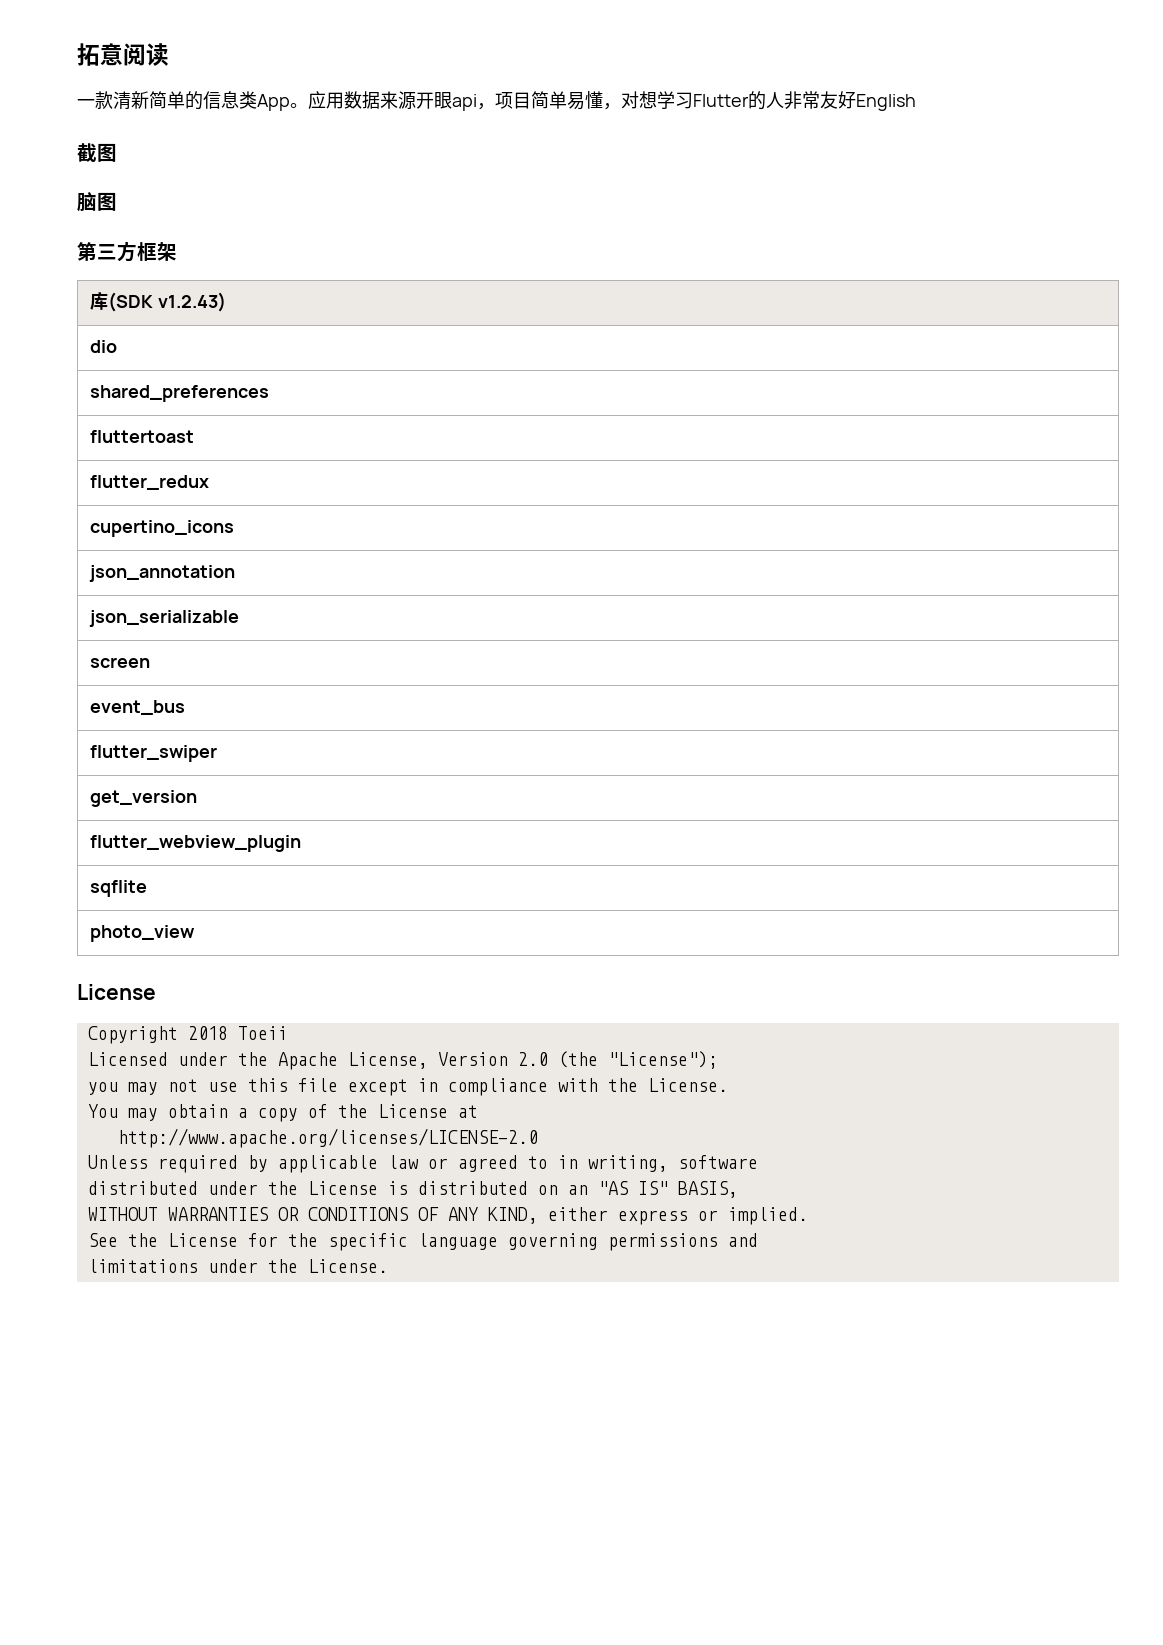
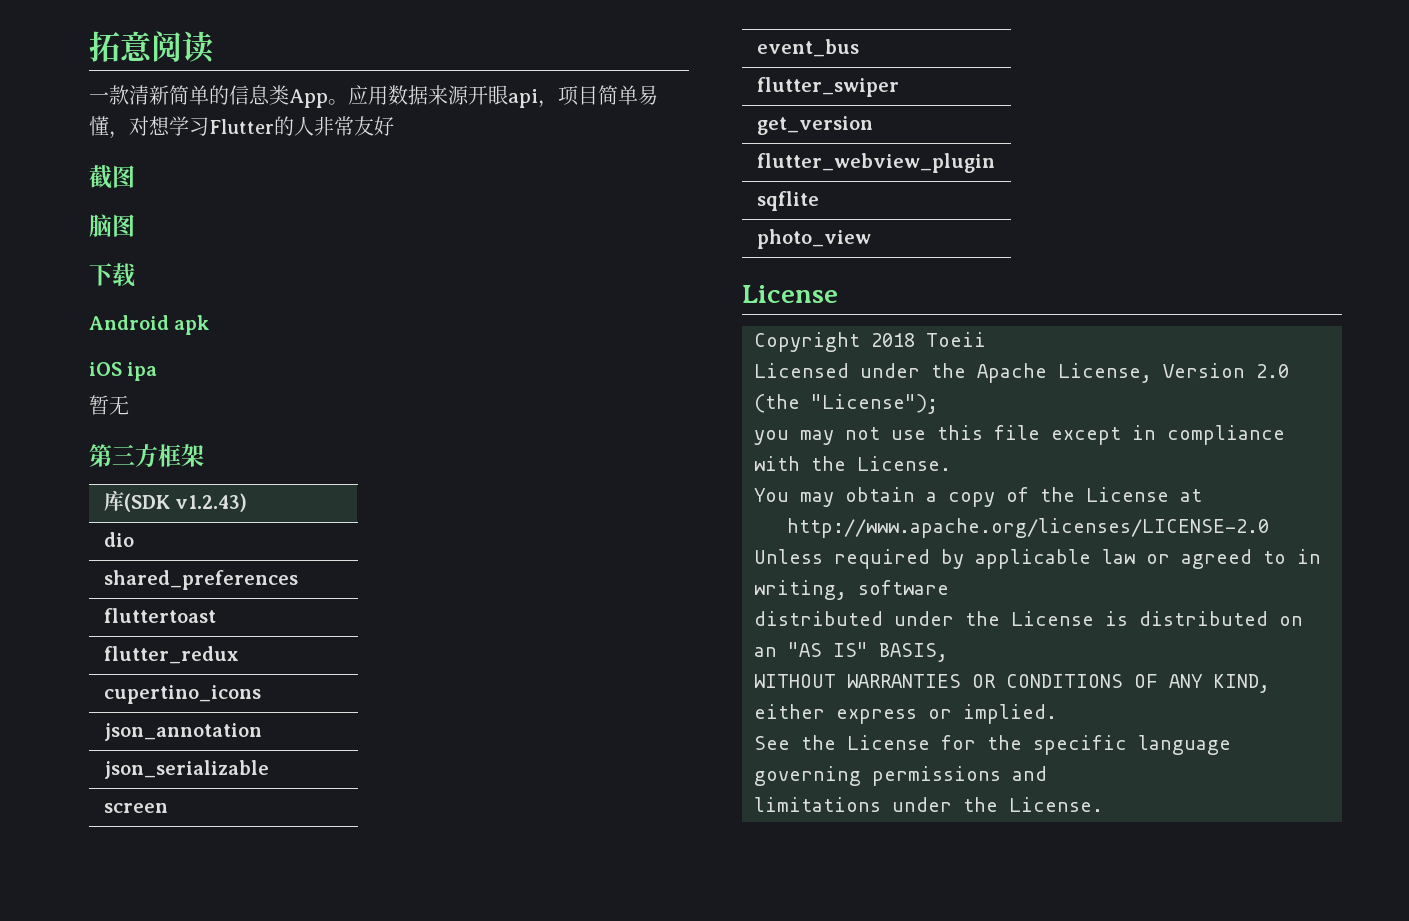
- 应用数据来源开眼api，项目简单易懂，对想学习Flutter的人非常友好English
+ 应用数据来源开眼api，项目简单易懂，对想学习Flutter的人非常友好
+ 下载
+ Android apk
+ iOS ipa
+ 暂无

